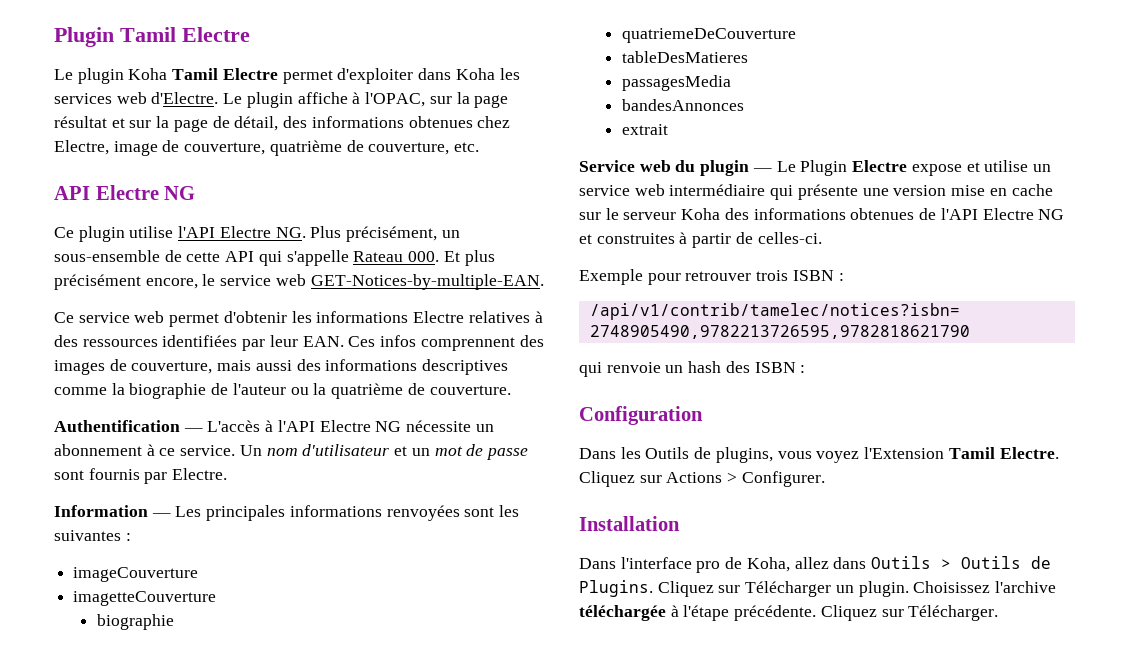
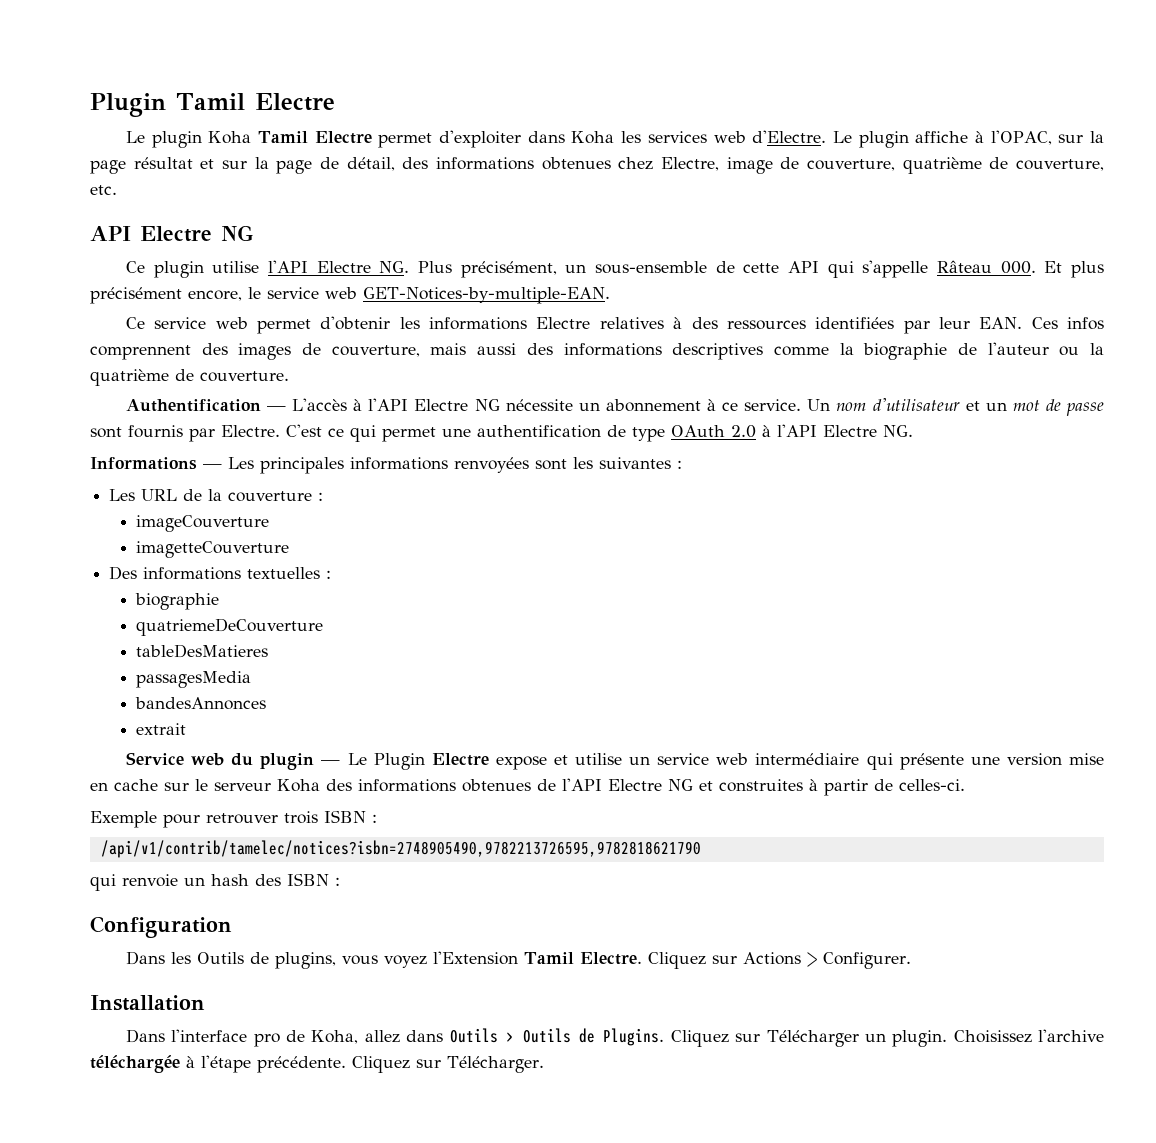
- Ce plugin utilise l'API Electre NG. Plus précisément, un sous-ensemble de cette API qui s'appelle Rateau 000. Et plus précisément encore, le service web GET-Notices-by-multiple-EAN.
+ Ce plugin utilise l'API Electre NG. Plus précisément, un sous-ensemble de cette API qui s'appelle Râteau 000. Et plus précisément encore, le service web GET-Notices-by-multiple-EAN.
- Un nom d'utilisateur et un mot de passe sont fournis par Electre.
- Information — Les principales informations renvoyées sont les suivantes :
+ Un nom d'utilisateur et un mot de passe sont fournis par Electre. C'est ce qui permet une authentification de type OAuth 2.0 à l'API Electre NG.
+ Informations — Les principales informations renvoyées sont les suivantes :
+ Les URL de la couverture :
  imageCouverture
  imagetteCouverture
+ Des informations textuelles :

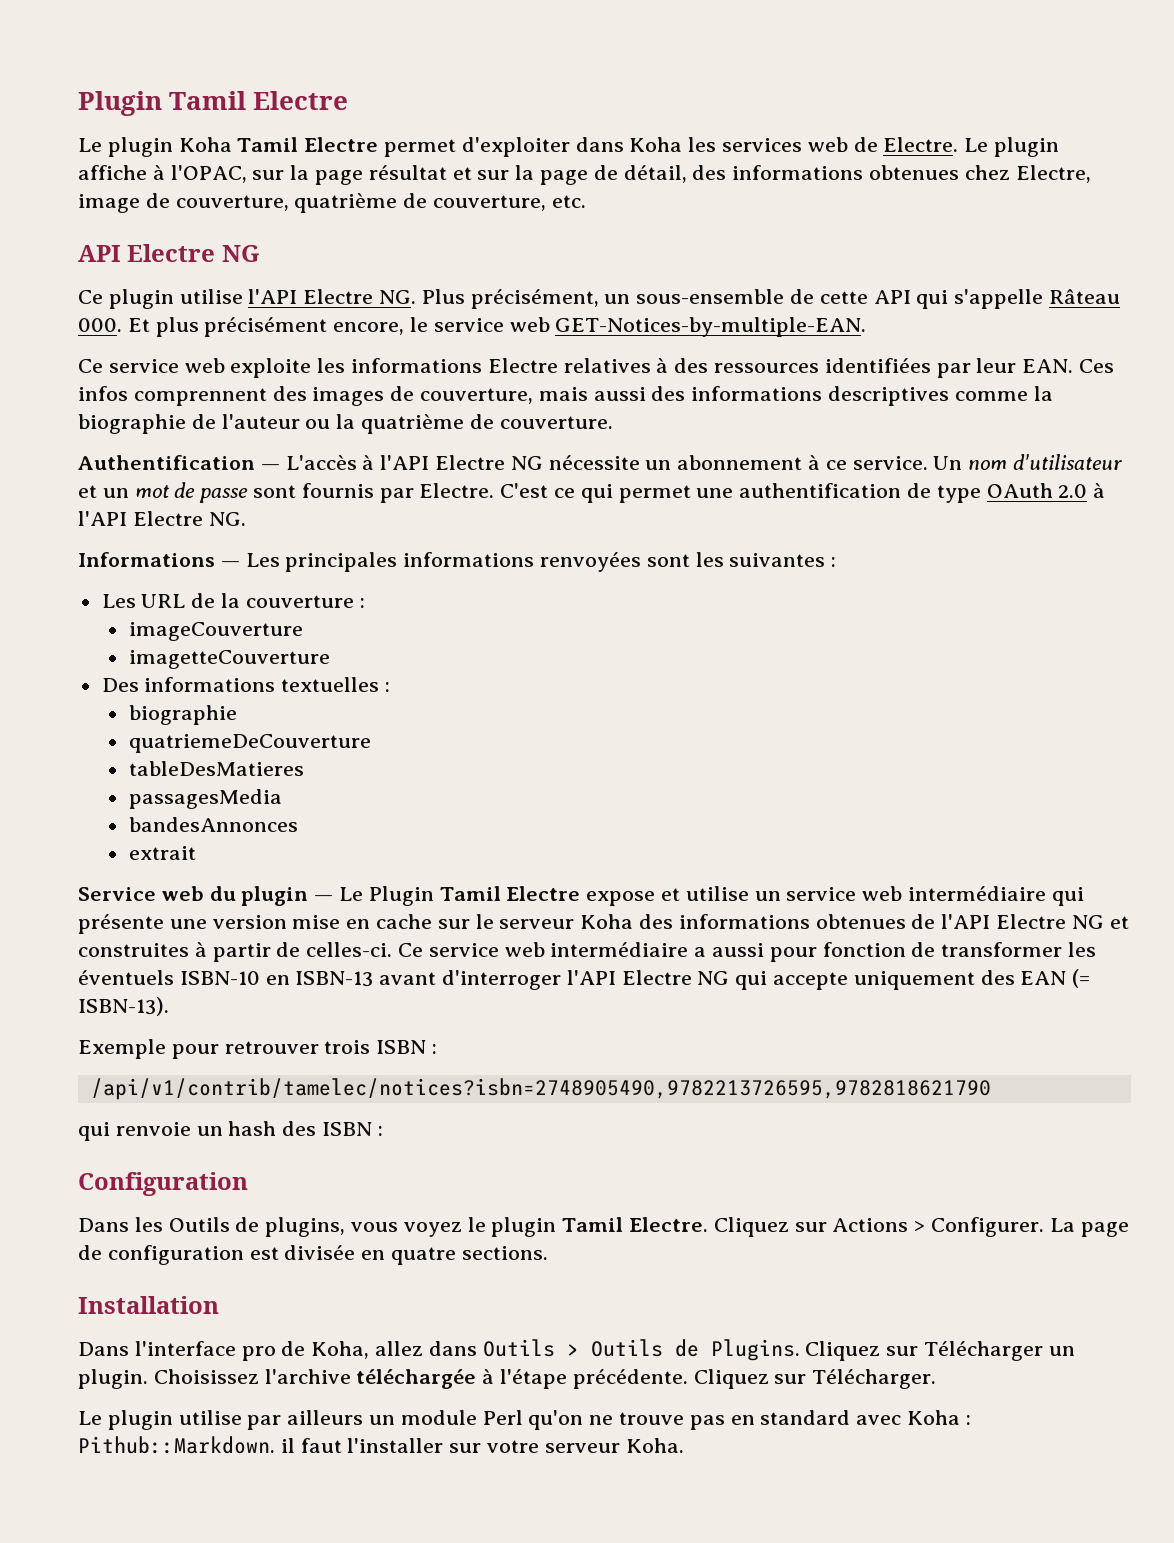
- Le plugin Koha Tamil Electre permet d'exploiter dans Koha les services web d'Electre.
+ Le plugin Koha Tamil Electre permet d'exploiter dans Koha les services web de Electre.
- Ce service web permet d'obtenir les informations Electre relatives à des ressources identifiées par leur EAN. Ces infos comprennent des images de couverture, mais aussi des informations descriptives comme la biographie de l'auteur ou la quatrième de couverture.
+ Ce service web exploite les informations Electre relatives à des ressources identifiées par leur EAN. Ces infos comprennent des images de couverture, mais aussi des informations descriptives comme la biographie de l'auteur ou la quatrième de couverture.
- Service web du plugin — Le Plugin Electre expose et utilise un service web intermédiaire qui présente une version mise en cache sur le serveur Koha des informations obtenues de l'API Electre NG et construites à partir de celles-ci.
+ Service web du plugin — Le Plugin Tamil Electre expose et utilise un service web intermédiaire qui présente une version mise en cache sur le serveur Koha des informations obtenues de l'API Electre NG et construites à partir de celles-ci. Ce service web intermédiaire a aussi pour fonction de transformer les éventuels ISBN-10 en ISBN-13 avant d'interroger l'API Electre NG qui accepte uniquement des EAN (= ISBN-13).
- Dans les Outils de plugins, vous voyez l'Extension Tamil Electre.
+ Dans les Outils de plugins, vous voyez le plugin Tamil Electre.
+ La page de configuration est divisée en quatre sections.
+ Le plugin utilise par ailleurs un module Perl qu'on ne trouve pas en standard avec Koha : Pithub::Markdown. il faut l'installer sur votre serveur Koha.

